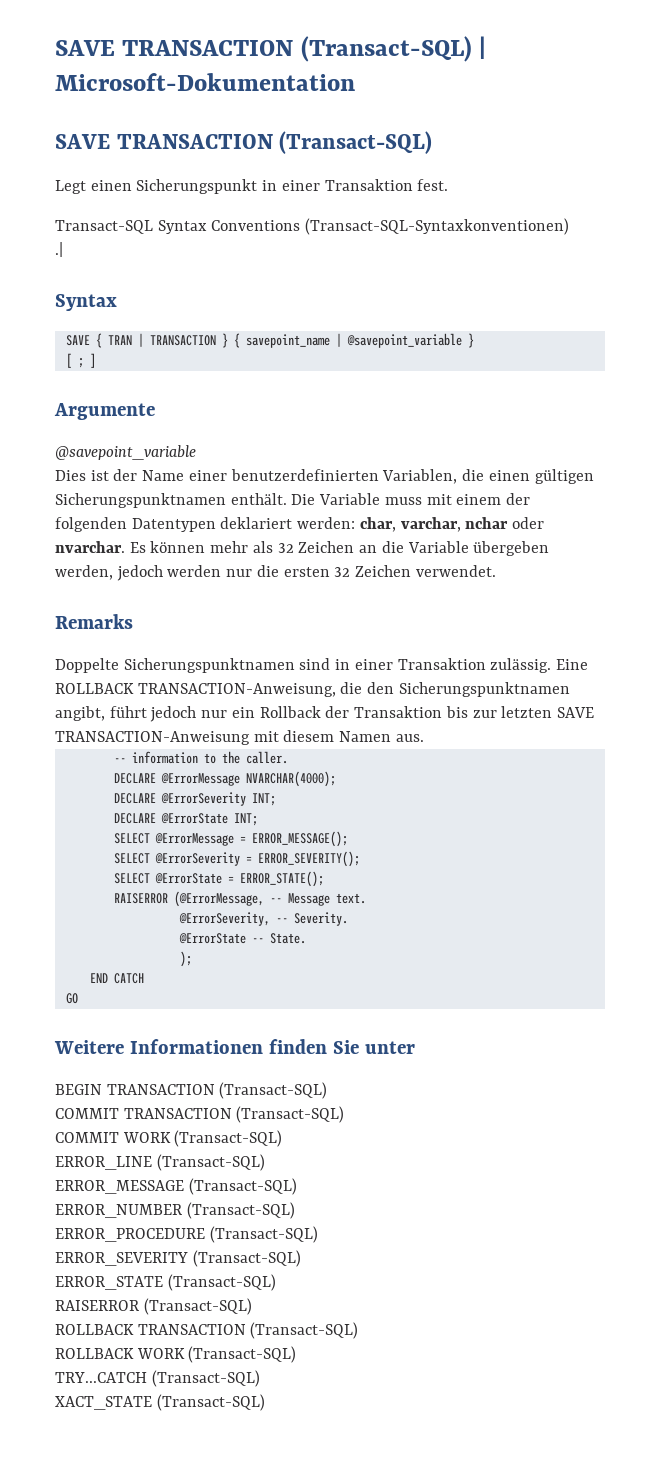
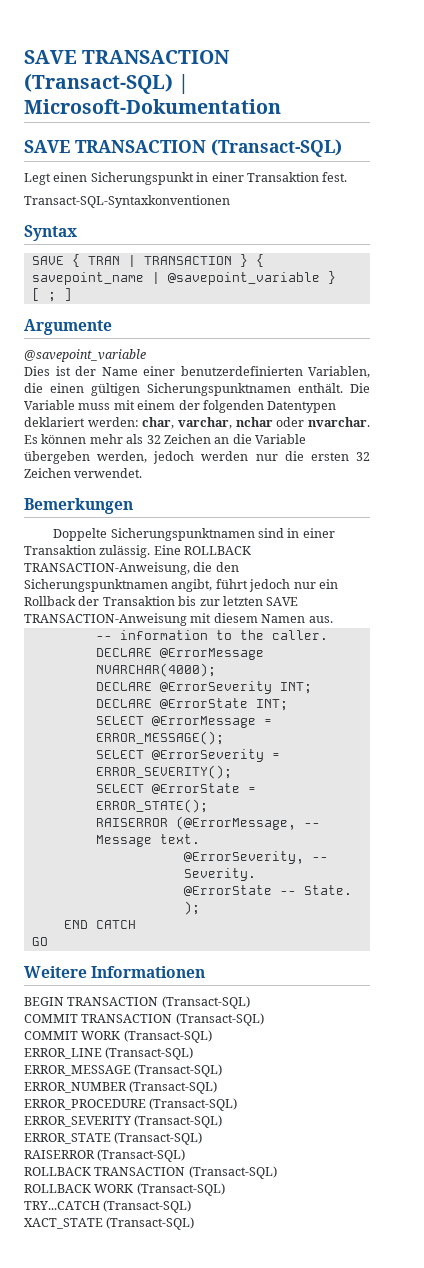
- Transact-SQL Syntax Conventions (Transact-SQL-Syntaxkonventionen)
- .|
+ Transact-SQL-Syntaxkonventionen
- Remarks
+ Bemerkungen
- Weitere Informationen finden Sie unter
+ Weitere Informationen

